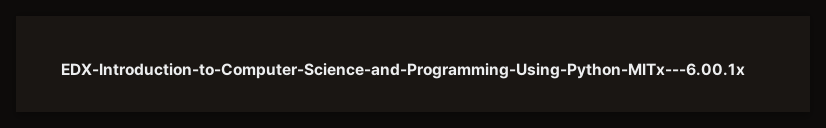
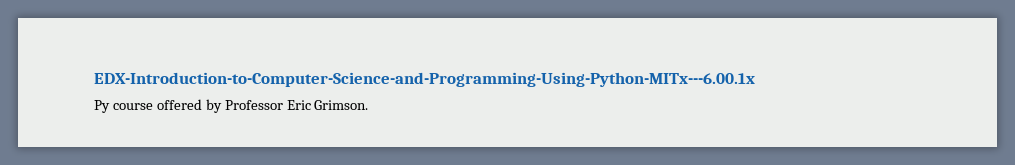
+ Py course offered by Professor Eric Grimson.

